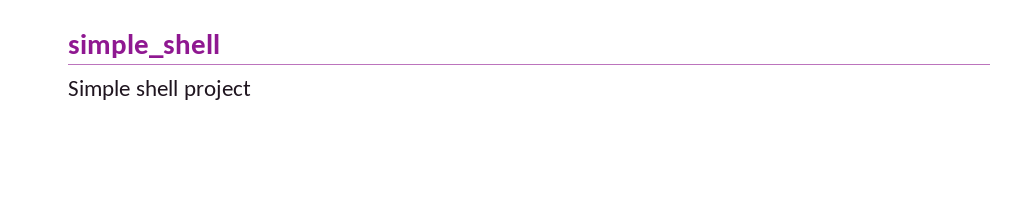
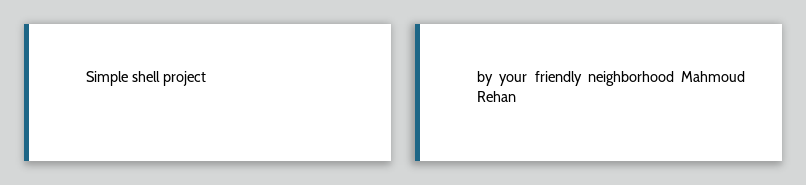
- simple_shell
+ by your friendly neighborhood Mahmoud Rehan

